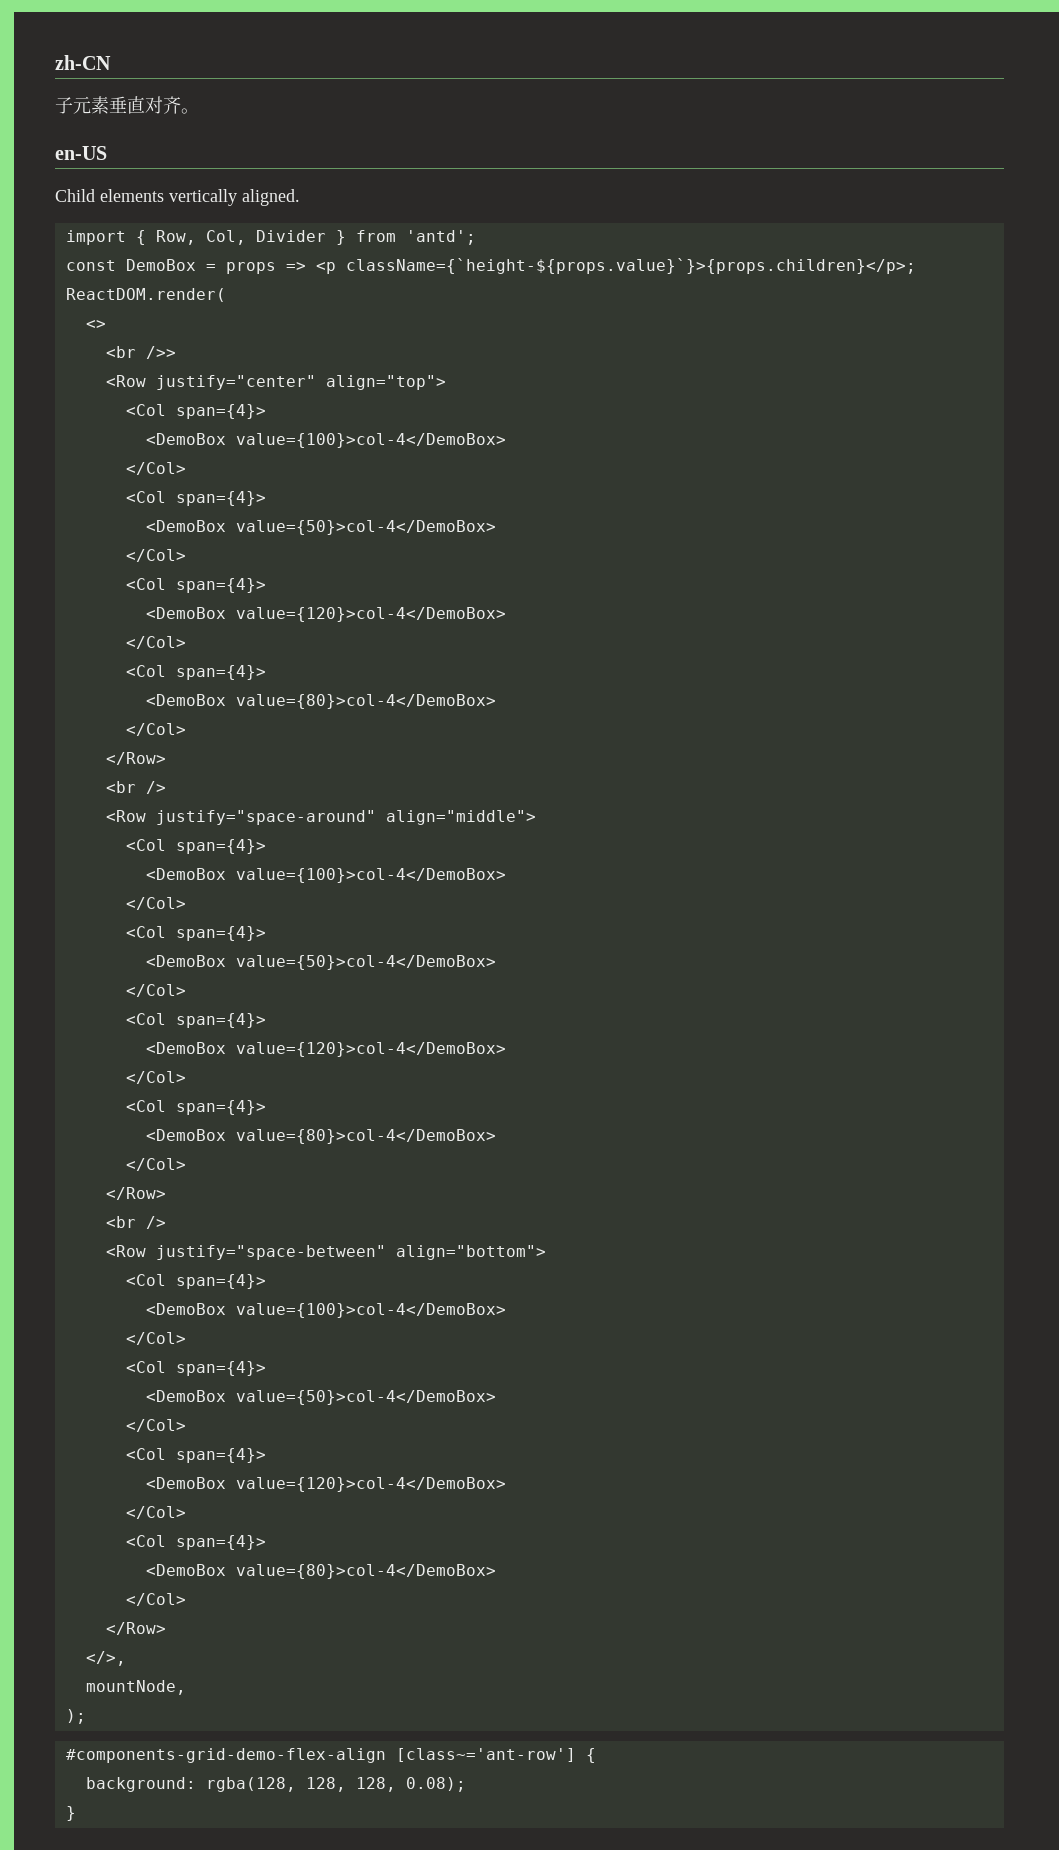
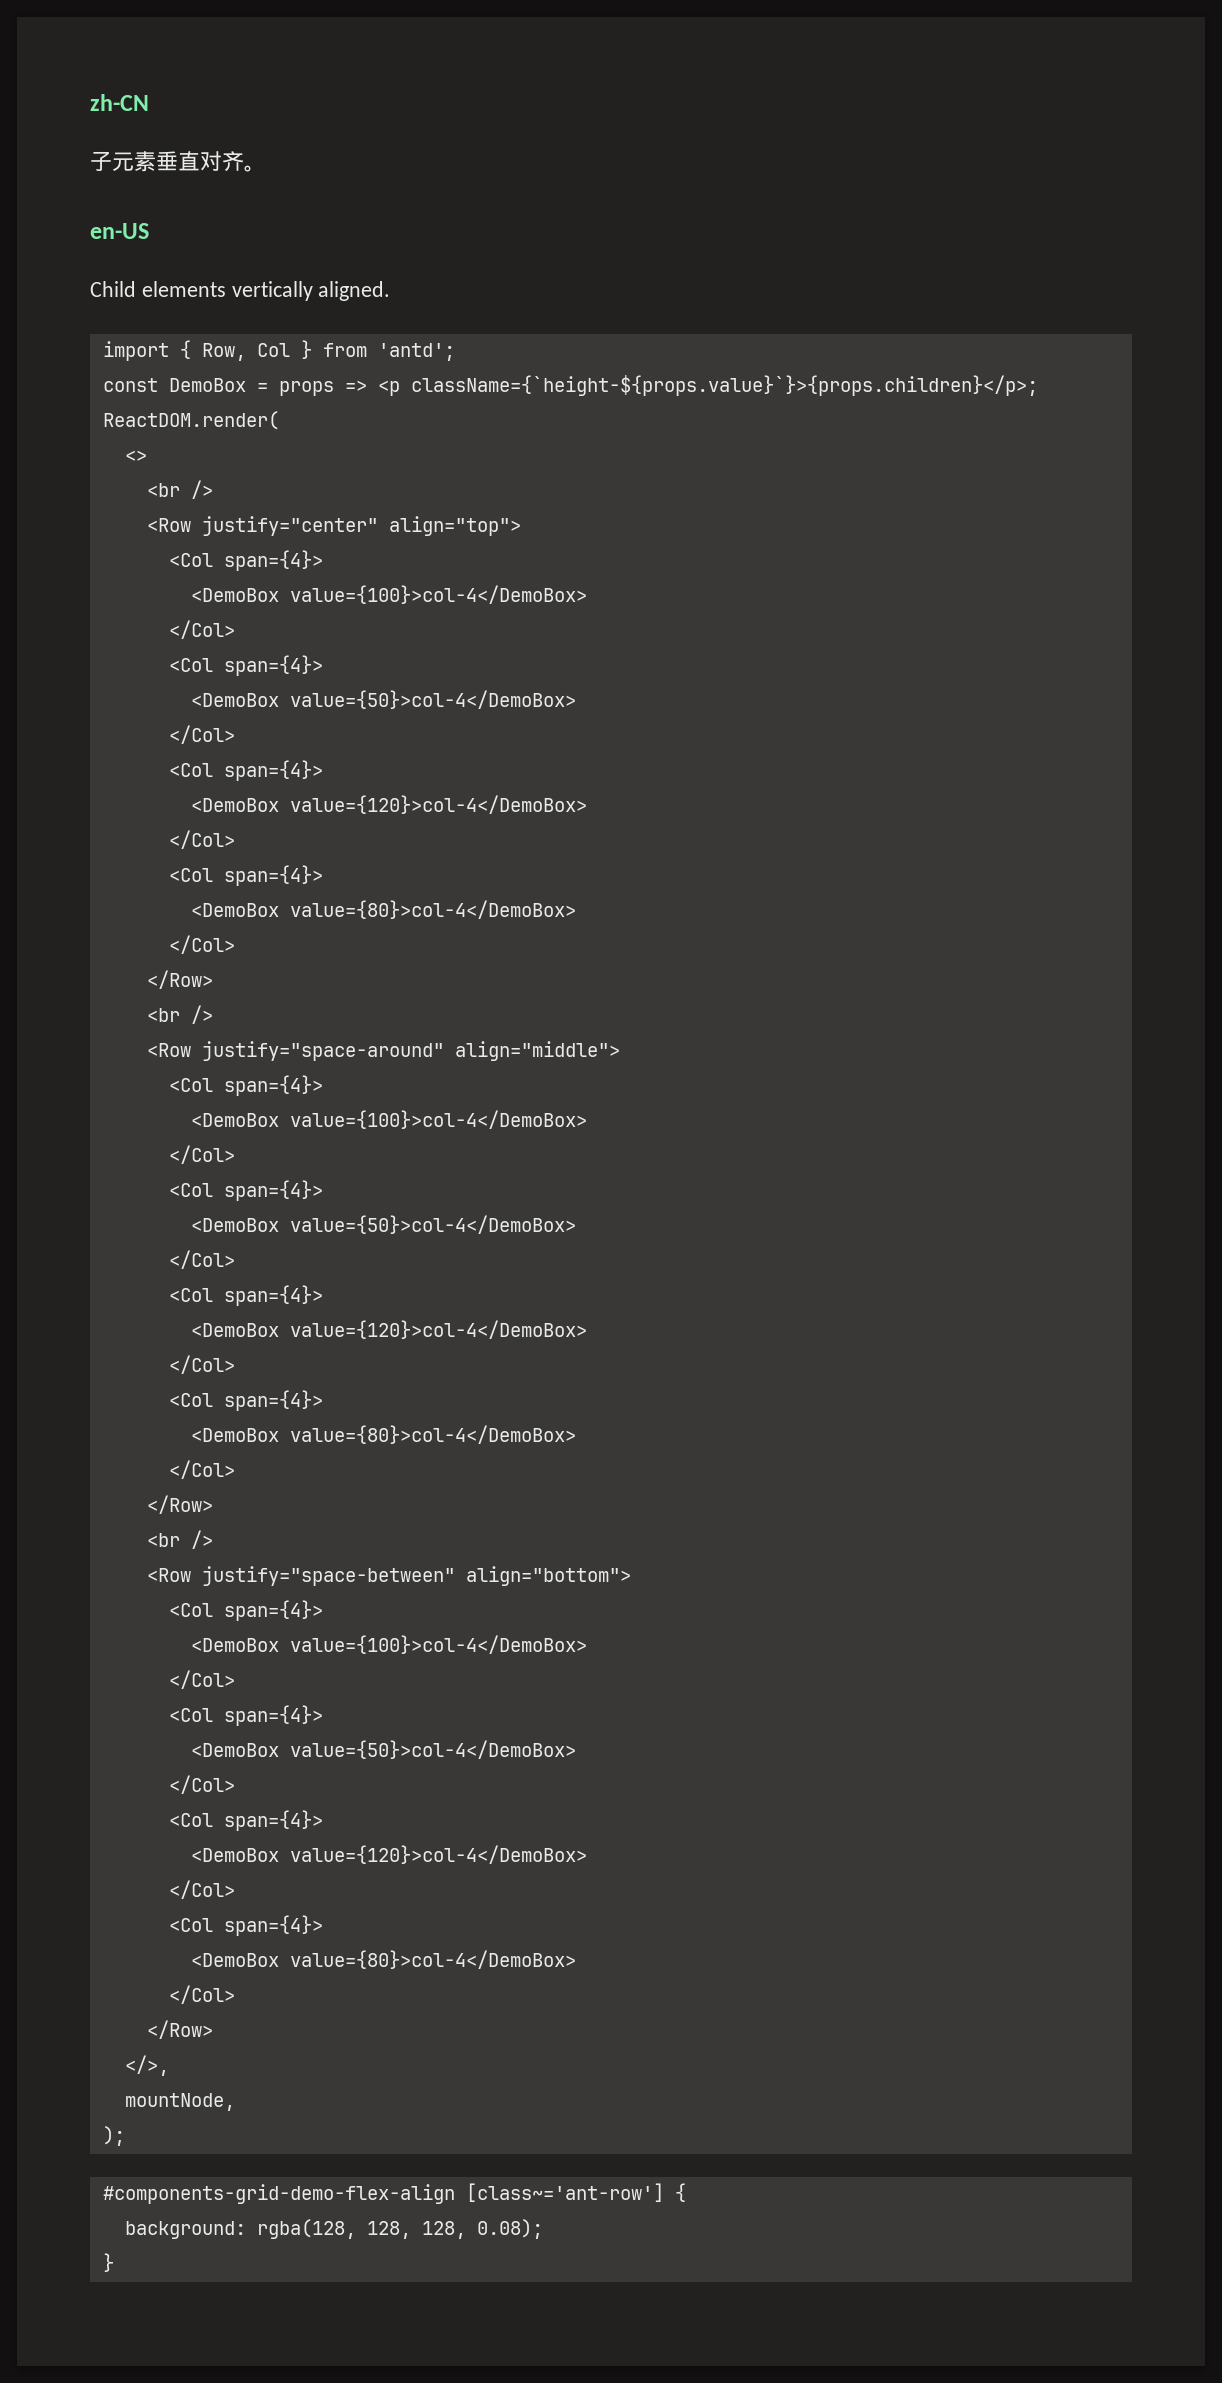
- import { Row, Col, Divider } from 'antd';
+ import { Row, Col } from 'antd';
  <>
- <br />>
+ <br />

